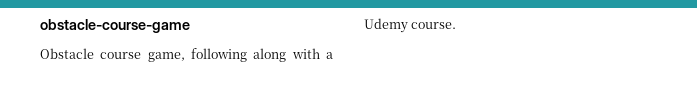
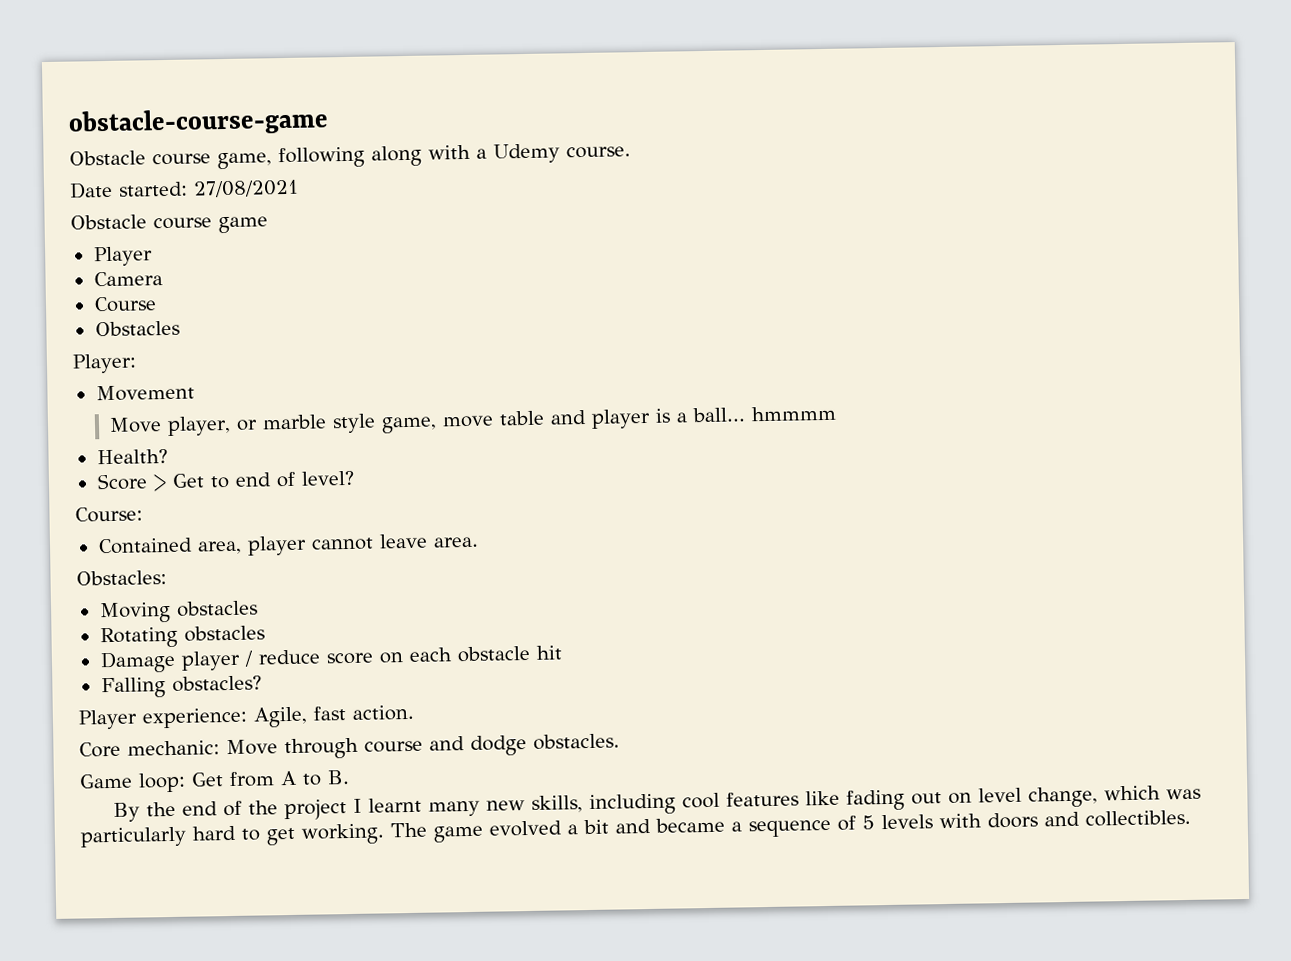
+ Date started: 27/08/2021
+ Obstacle course game
+ Player
+ Camera
+ Course
+ Obstacles
+ Player:
+ Movement
+ Move player, or marble style game, move table and player is a ball... hmmmm
+ Health?
+ Score > Get to end of level?
+ Course:
+ Contained area, player cannot leave area.
+ Obstacles:
+ Moving obstacles
+ Rotating obstacles
+ Damage player / reduce score on each obstacle hit
+ Falling obstacles?
+ Player experience: Agile, fast action.
+ Core mechanic: Move through course and dodge obstacles.
+ Game loop: Get from A to B.
+ By the end of the project I learnt many new skills, including cool features like fading out on level change, which was particularly hard to get working. The game evolved a bit and became a sequence of 5 levels with doors and collectibles.

